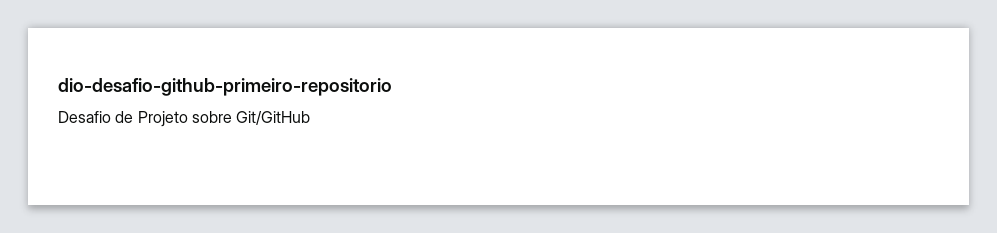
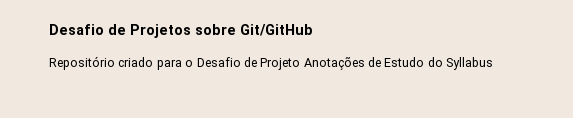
- dio-desafio-github-primeiro-repositorio
- Desafio de Projeto sobre Git/GitHub
+ Desafio de Projetos sobre Git/GitHub
+ Repositório criado para o Desafio de Projeto Anotações de Estudo do Syllabus

